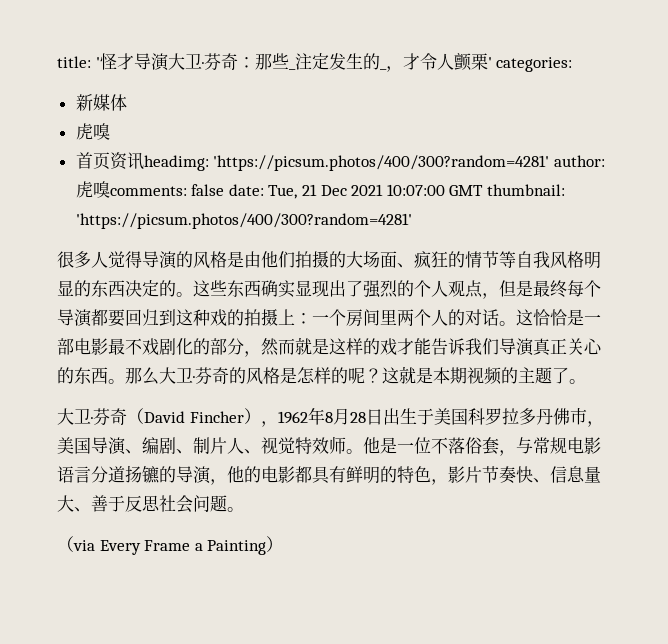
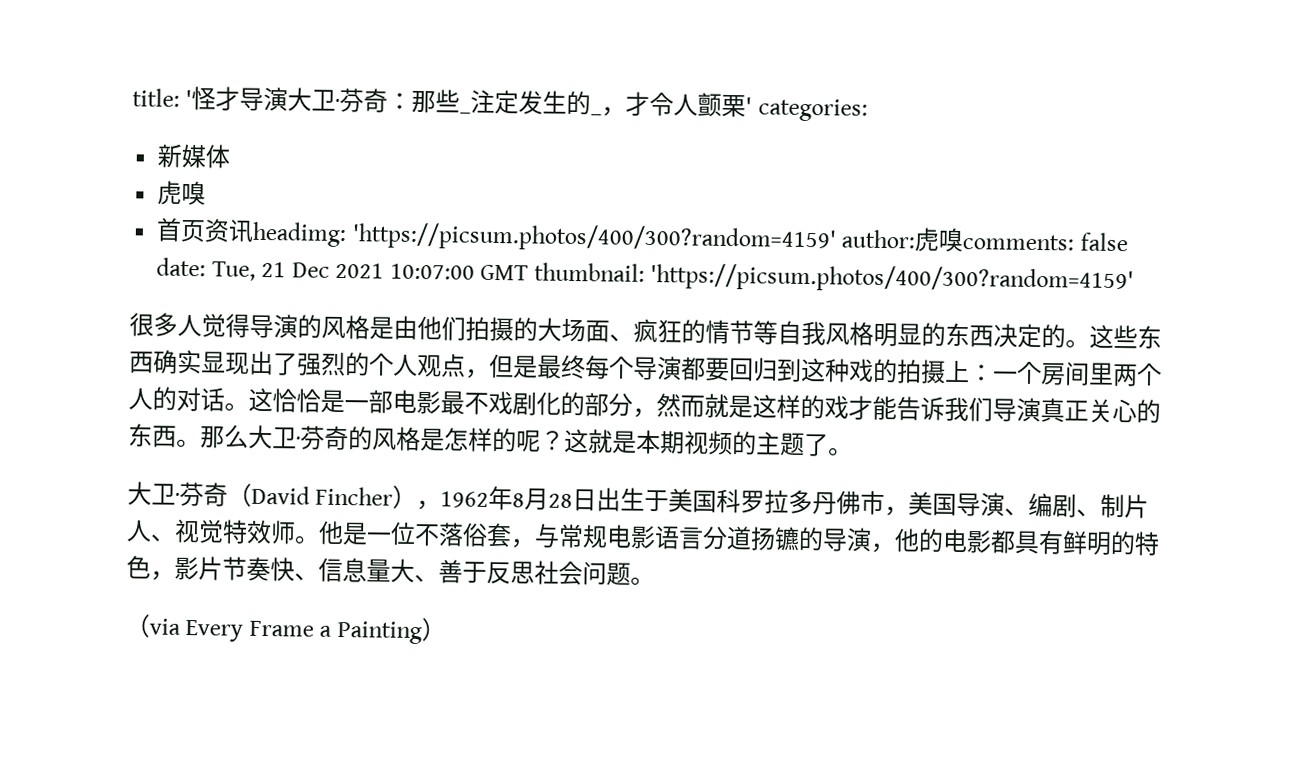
- 首页资讯headimg: 'https://picsum.photos/400/300?random=4281' author:虎嗅comments: false date: Tue, 21 Dec 2021 10:07:00 GMT thumbnail: 'https://picsum.photos/400/300?random=4281'
+ 首页资讯headimg: 'https://picsum.photos/400/300?random=4159' author:虎嗅comments: false date: Tue, 21 Dec 2021 10:07:00 GMT thumbnail: 'https://picsum.photos/400/300?random=4159'

